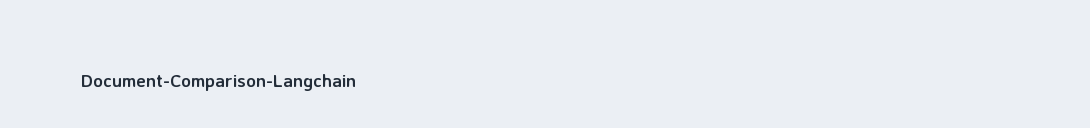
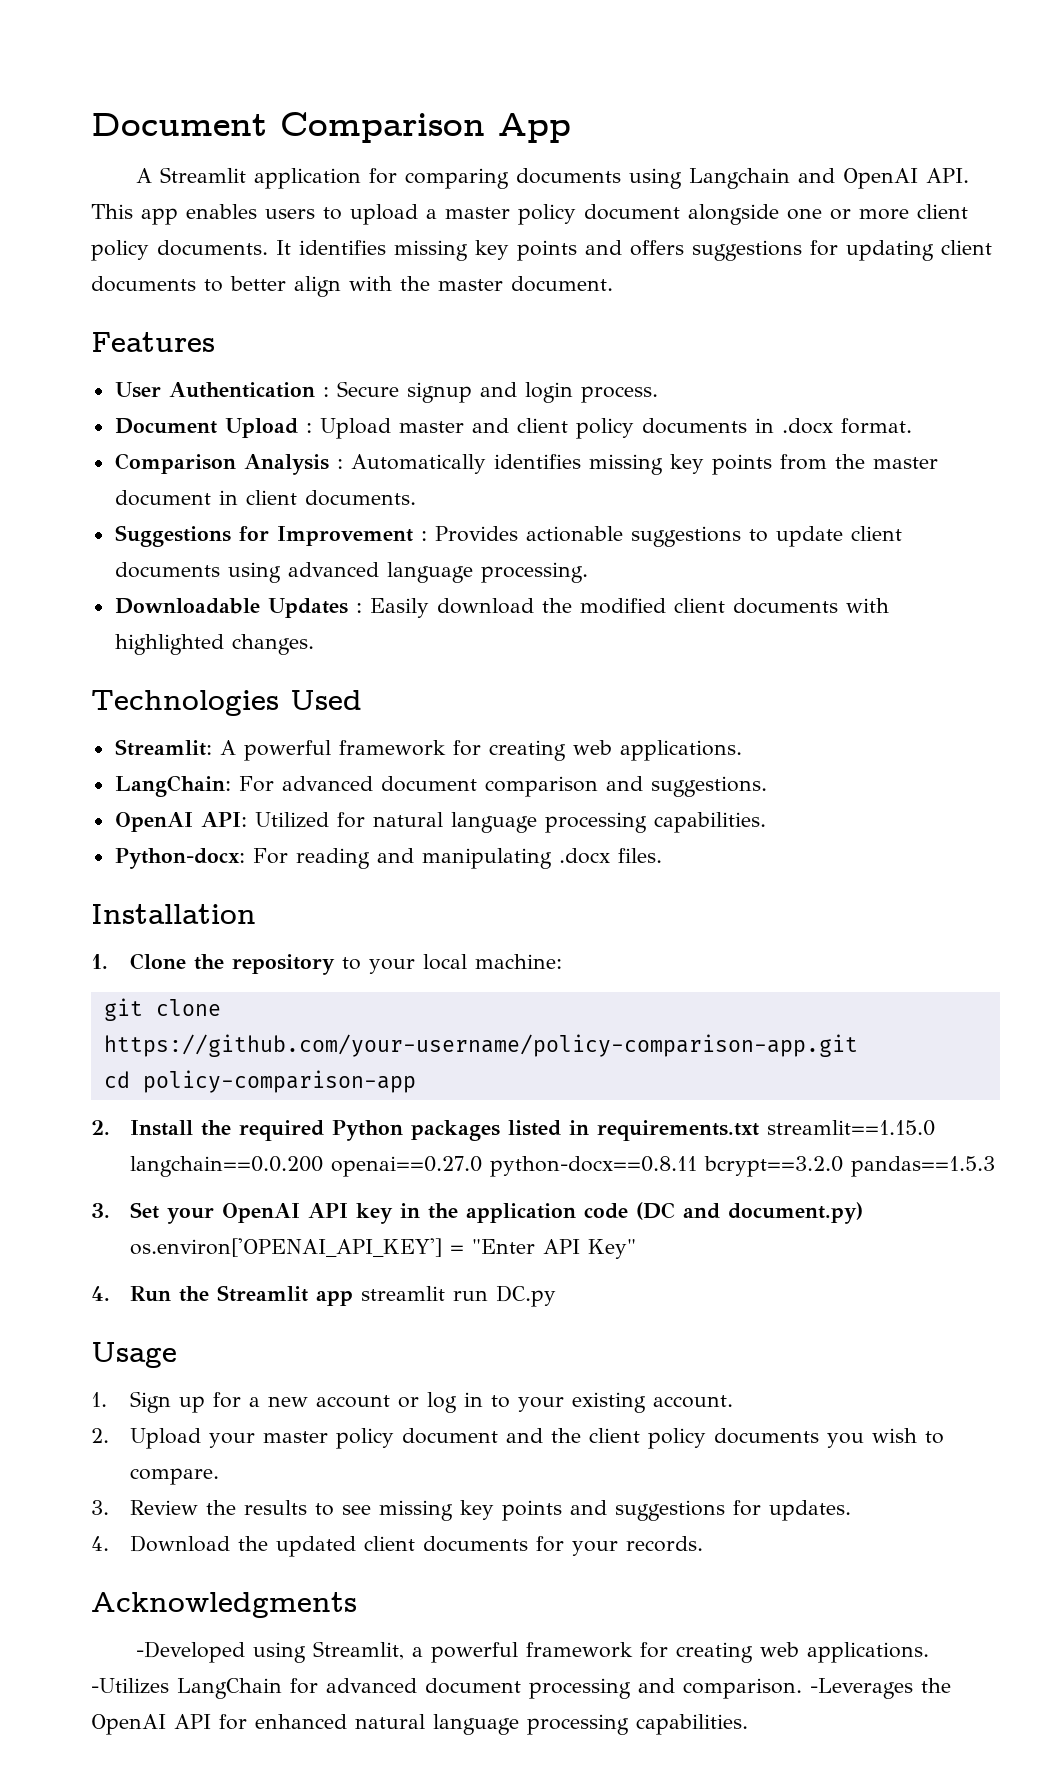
- Document-Comparison-Langchain
+ Document Comparison App
+ A Streamlit application for comparing documents using Langchain and OpenAI API. This app enables users to upload a master policy document alongside one or more client policy documents. It identifies missing key points and offers suggestions for updating client documents to better align with the master document.
+ Features
+ User Authentication : Secure signup and login process.
+ Document Upload : Upload master and client policy documents in .docx format.
+ Comparison Analysis : Automatically identifies missing key points from the master document in client documents.
+ Suggestions for Improvement : Provides actionable suggestions to update client documents using advanced language processing.
+ Downloadable Updates : Easily download the modified client documents with highlighted changes.
+ Technologies Used
+ Streamlit: A powerful framework for creating web applications.
+ LangChain: For advanced document comparison and suggestions.
+ OpenAI API: Utilized for natural language processing capabilities.
+ Python-docx: For reading and manipulating .docx files.
+ Installation
+ 1. Clone the repository to your local machine:
+ git clone https://github.com/your-username/policy-comparison-app.git
+ cd policy-comparison-app
+ 2. Install the required Python packages listed in requirements.txt streamlit==1.15.0 langchain==0.0.200 openai==0.27.0 python-docx==0.8.11 bcrypt==3.2.0 pandas==1.5.3
+ 3. Set your OpenAI API key in the application code (DC and document.py) os.environ['OPENAI_API_KEY'] = "Enter API Key"
+ 4. Run the Streamlit app streamlit run DC.py
+ Usage
+ 1. Sign up for a new account or log in to your existing account.
+ 2. Upload your master policy document and the client policy documents you wish to compare.
+ 3. Review the results to see missing key points and suggestions for updates.
+ 4. Download the updated client documents for your records.
+ Acknowledgments
+ -Developed using Streamlit, a powerful framework for creating web applications. -Utilizes LangChain for advanced document processing and comparison. -Leverages the OpenAI API for enhanced natural language processing capabilities.

